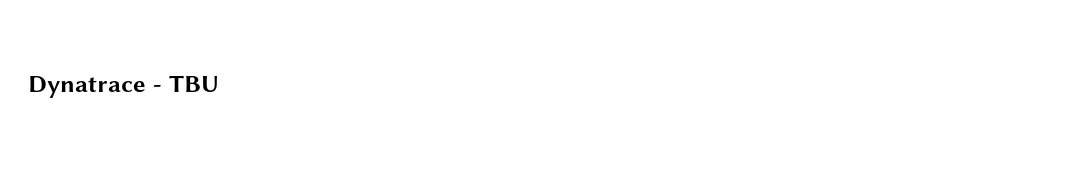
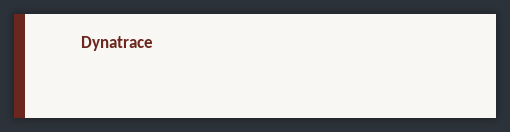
- Dynatrace - TBU
+ Dynatrace

